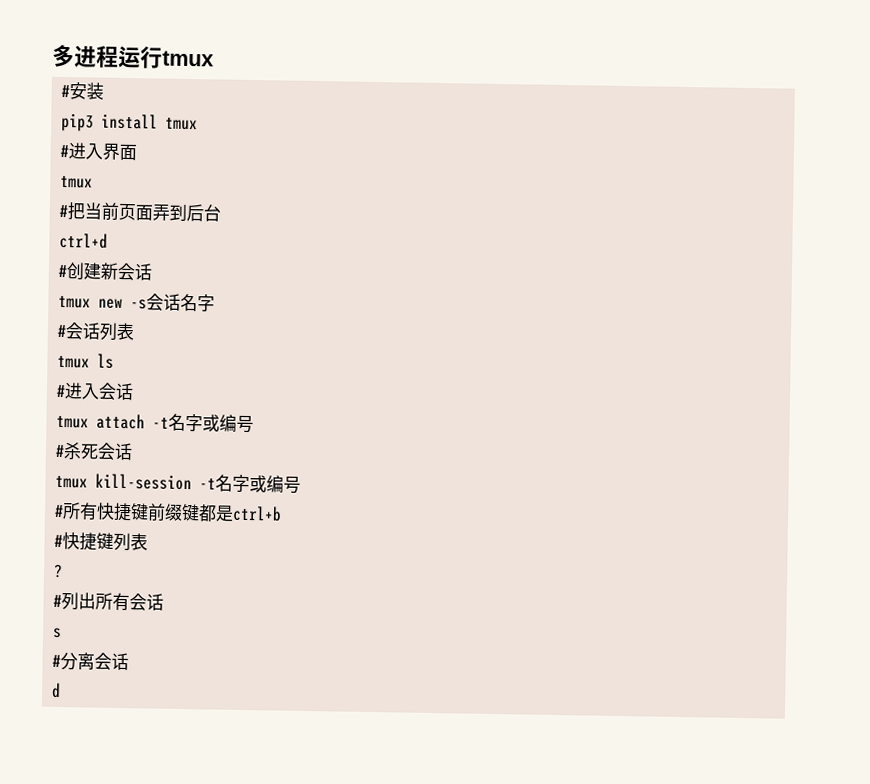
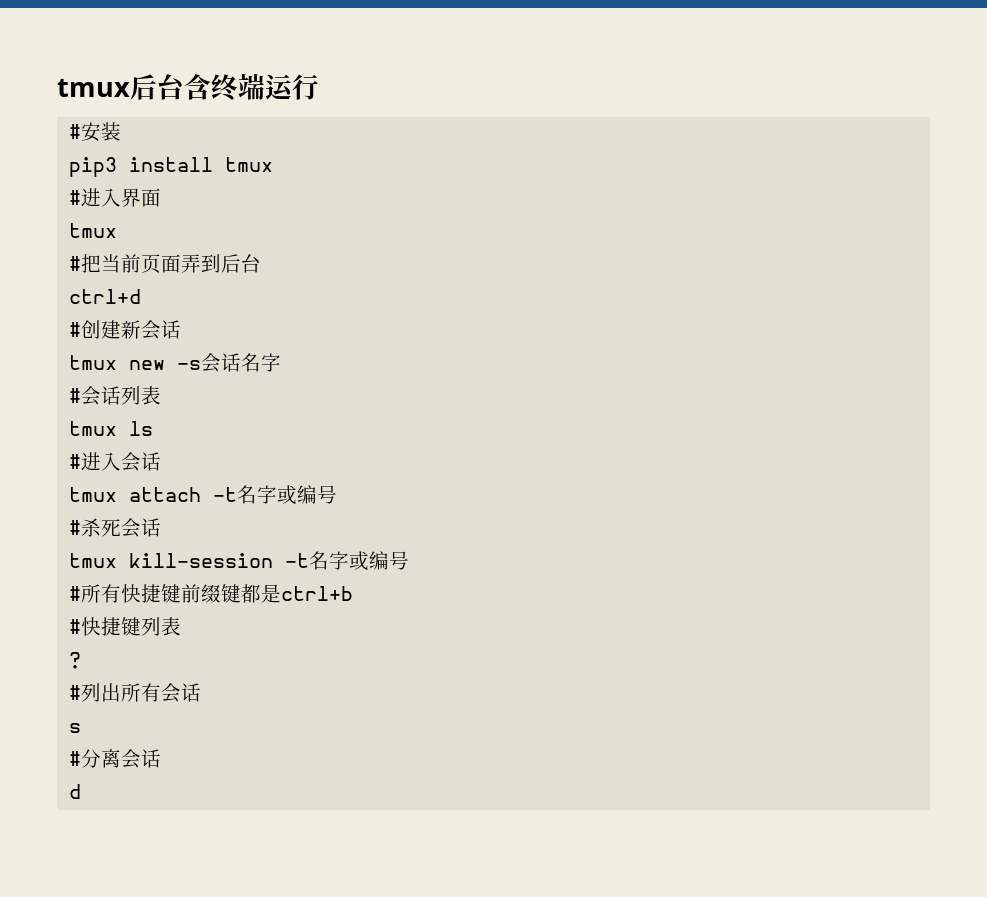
- 多进程运行tmux
+ tmux后台含终端运行

